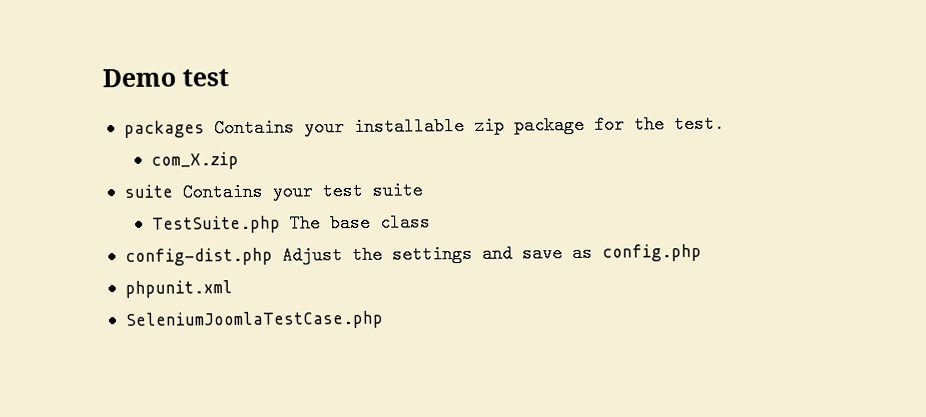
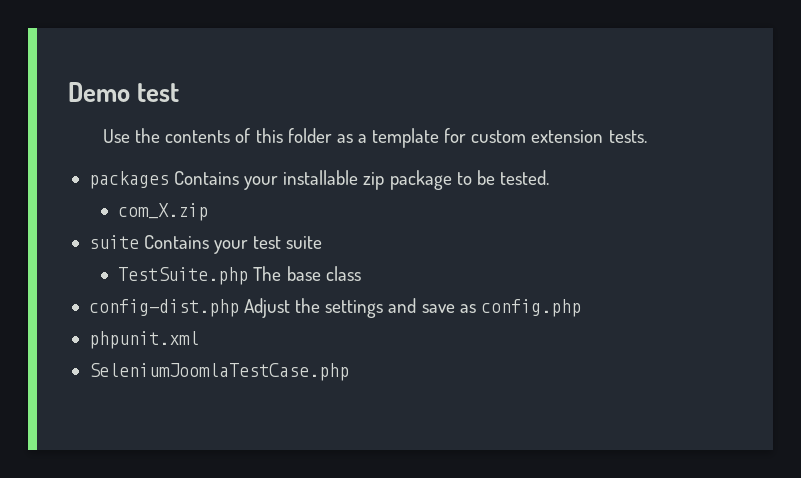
+ Use the contents of this folder as a template for custom extension tests.
- packages Contains your installable zip package for the test.
+ packages Contains your installable zip package to be tested.

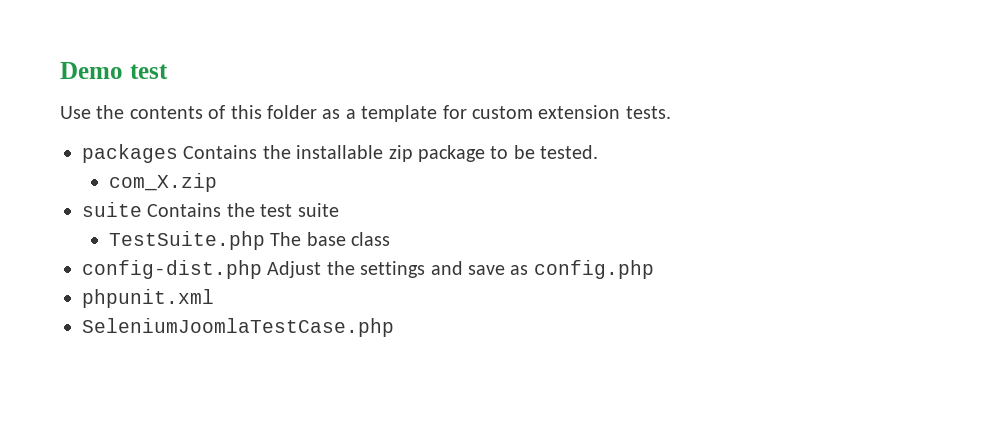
- packages Contains your installable zip package to be tested.
+ packages Contains the installable zip package to be tested.
- suite Contains your test suite
+ suite Contains the test suite

